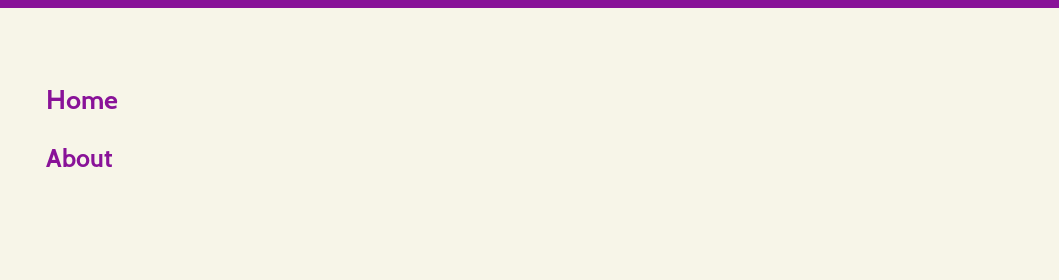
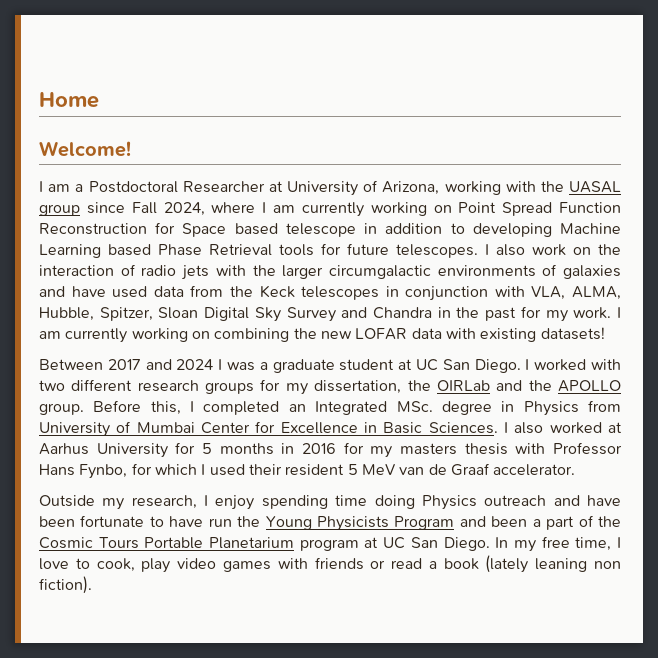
- About
+ Welcome!
+ I am a Postdoctoral Researcher at University of Arizona, working with the UASAL group since Fall 2024, where I am currently working on Point Spread Function Reconstruction for Space based telescope in addition to developing Machine Learning based Phase Retrieval tools for future telescopes. I also work on the interaction of radio jets with the larger circumgalactic environments of galaxies and have used data from the Keck telescopes in conjunction with VLA, ALMA, Hubble, Spitzer, Sloan Digital Sky Survey and Chandra in the past for my work. I am currently working on combining the new LOFAR data with existing datasets!
+ Between 2017 and 2024 I was a graduate student at UC San Diego. I worked with two different research groups for my dissertation, the OIRLab and the APOLLO group. Before this, I completed an Integrated MSc. degree in Physics from University of Mumbai Center for Excellence in Basic Sciences. I also worked at Aarhus University for 5 months in 2016 for my masters thesis with Professor Hans Fynbo, for which I used their resident 5 MeV van de Graaf accelerator.
+ Outside my research, I enjoy spending time doing Physics outreach and have been fortunate to have run the Young Physicists Program and been a part of the Cosmic Tours Portable Planetarium program at UC San Diego. In my free time, I love to cook, play video games with friends or read a book (lately leaning non fiction).

